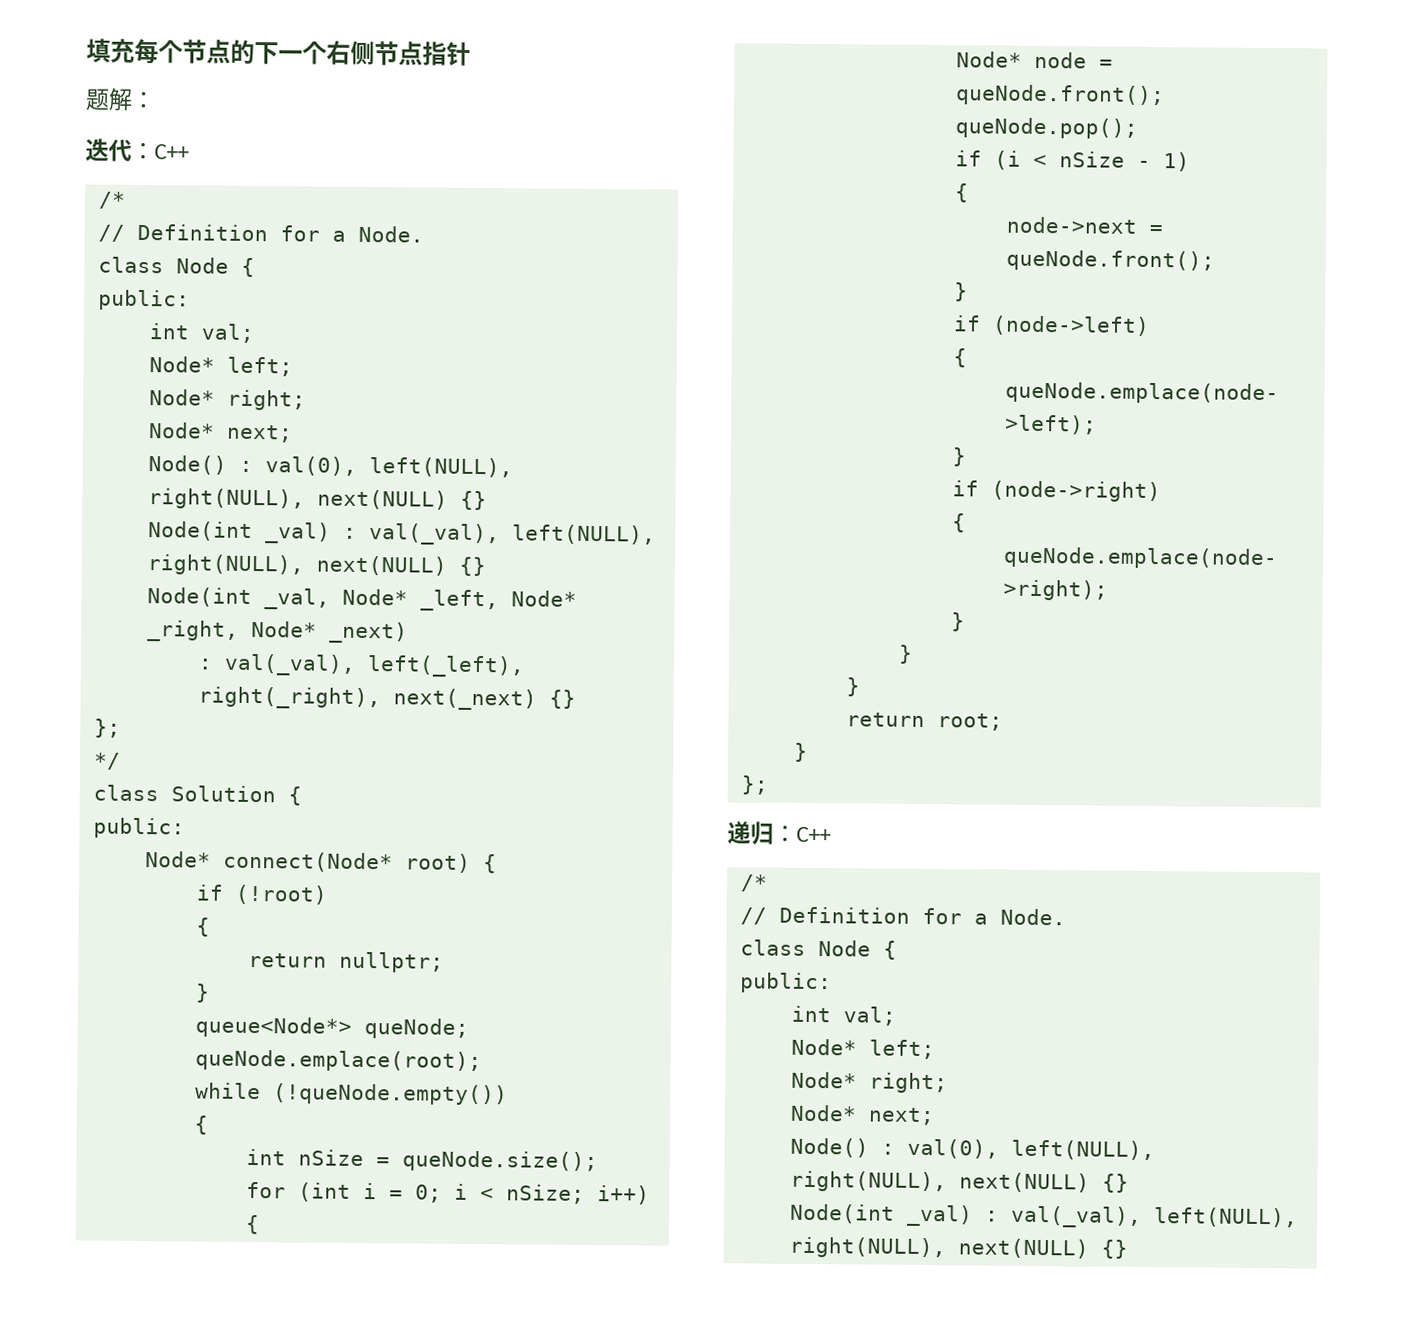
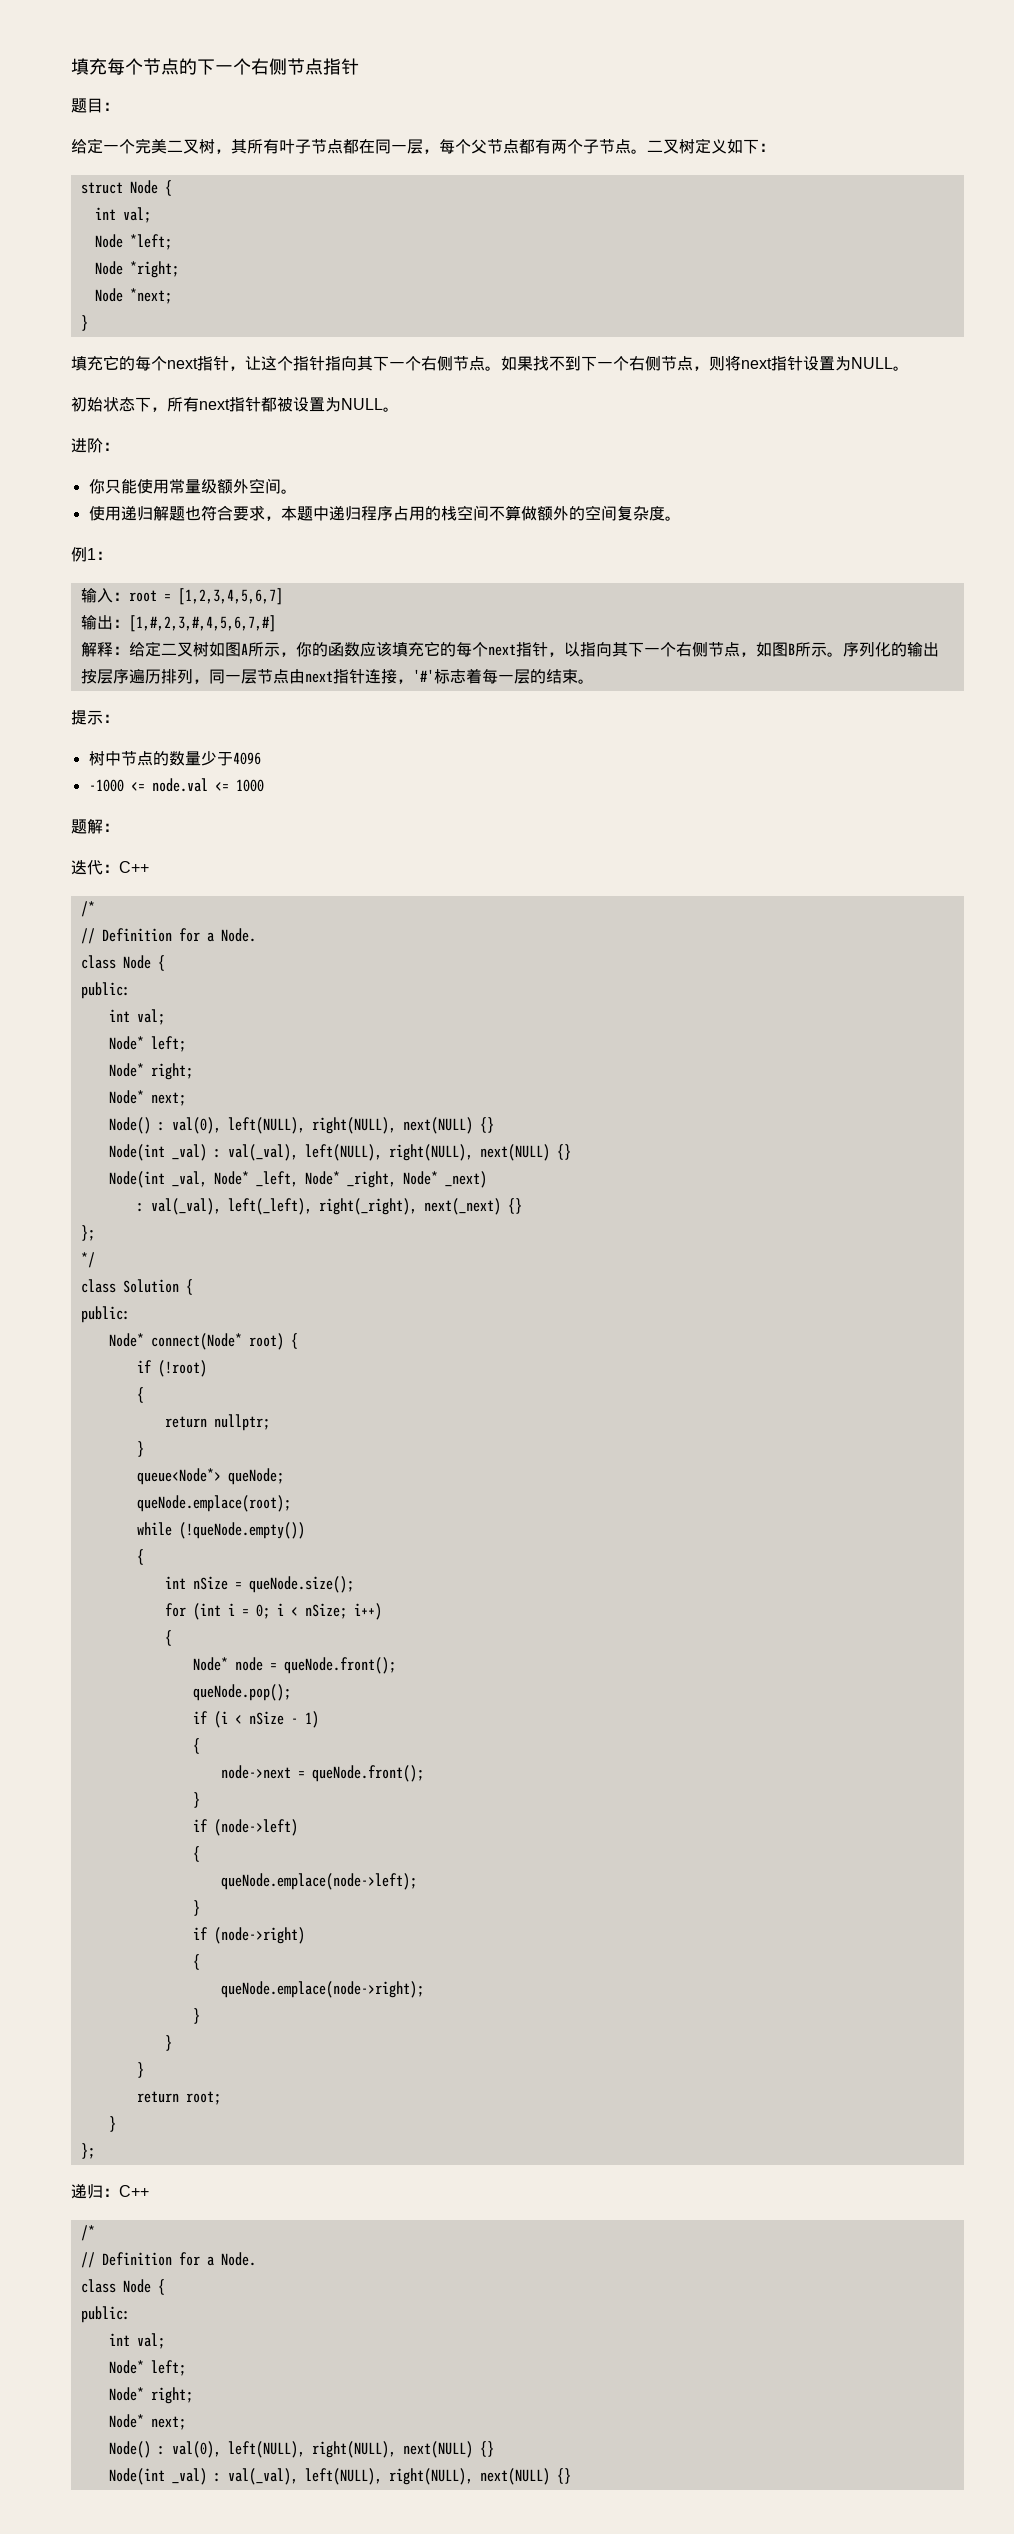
+ 题目：
+ 给定一个完美二叉树，其所有叶子节点都在同一层，每个父节点都有两个子节点。二叉树定义如下：
+ struct Node {
+ int val;
+ Node *left;
+ Node *right;
+ Node *next;
+ }
+ 填充它的每个next指针，让这个指针指向其下一个右侧节点。如果找不到下一个右侧节点，则将next指针设置为NULL。
+ 初始状态下，所有next指针都被设置为NULL。
+ 进阶：
+ 你只能使用常量级额外空间。
+ 使用递归解题也符合要求，本题中递归程序占用的栈空间不算做额外的空间复杂度。
+ 例1：
+ 输入：root = [1,2,3,4,5,6,7]
+ 输出：[1,#,2,3,#,4,5,6,7,#]
+ 解释：给定二叉树如图A所示，你的函数应该填充它的每个next指针，以指向其下一个右侧节点，如图B所示。序列化的输出按层序遍历排列，同一层节点由next指针连接，'#'标志着每一层的结束。
+ 提示：
+ 树中节点的数量少于4096
+ -1000 <= node.val <= 1000

